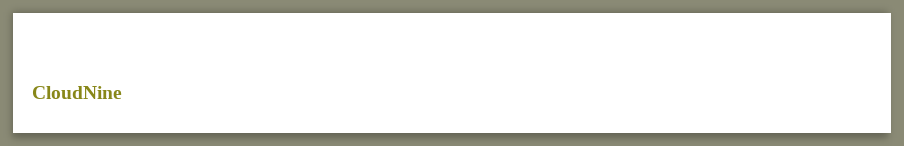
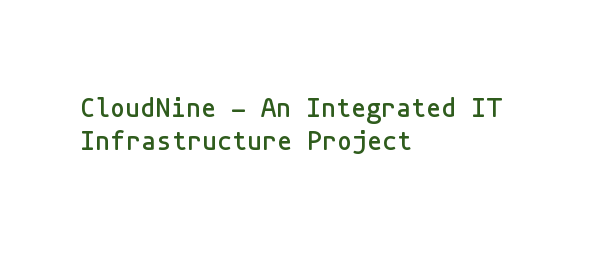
- CloudNine
+ CloudNine - An Integrated IT Infrastructure Project

